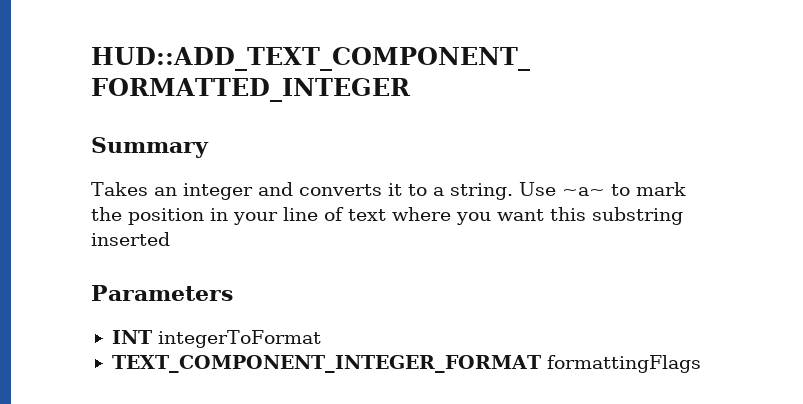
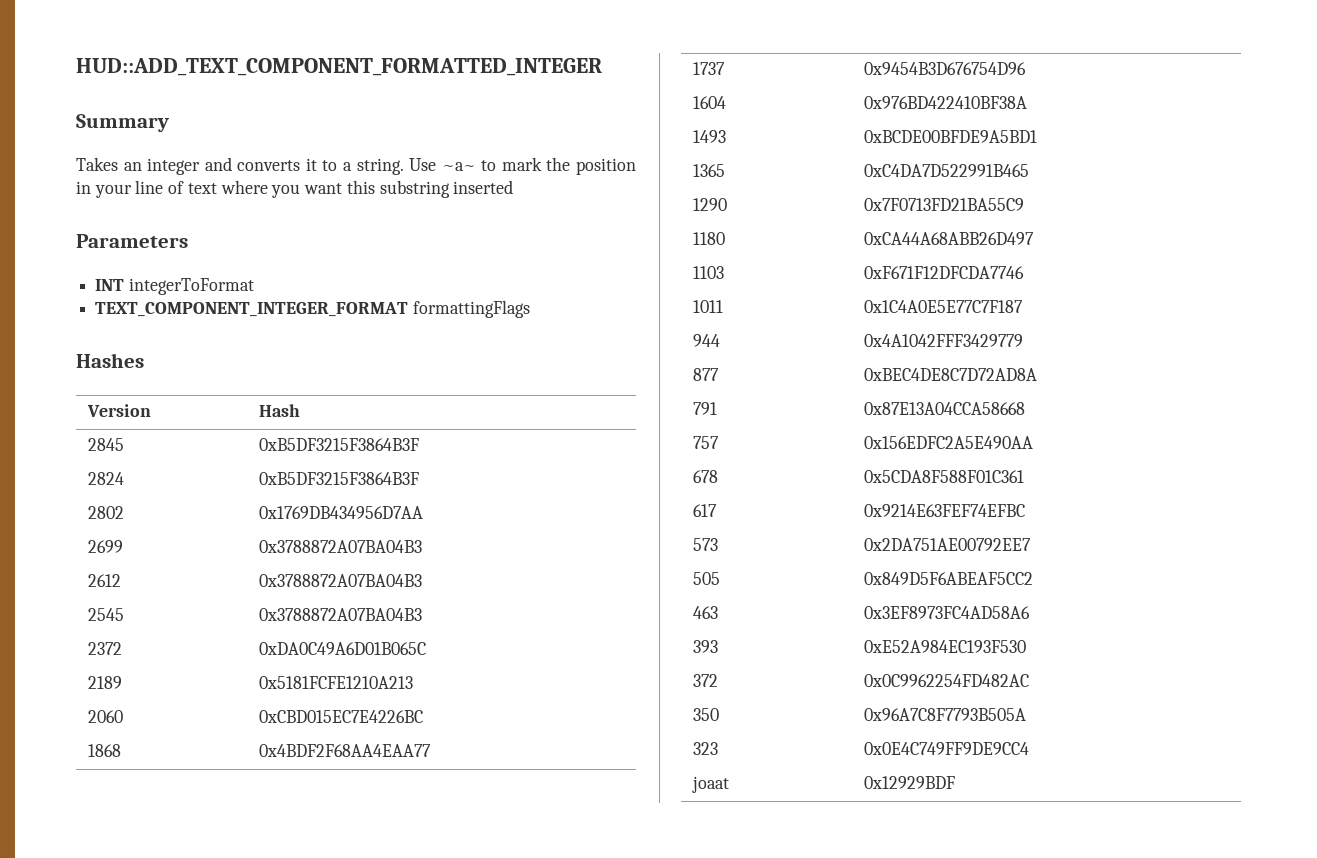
+ Hashes
+ Version | Hash
+ 2845 | 0xB5DF3215F3864B3F
+ 2824 | 0xB5DF3215F3864B3F
+ 2802 | 0x1769DB434956D7AA
+ 2699 | 0x3788872A07BA04B3
+ 2612 | 0x3788872A07BA04B3
+ 2545 | 0x3788872A07BA04B3
+ 2372 | 0xDA0C49A6D01B065C
+ 2189 | 0x5181FCFE1210A213
+ 2060 | 0xCBD015EC7E4226BC
+ 1868 | 0x4BDF2F68AA4EAA77
+ 1737 | 0x9454B3D676754D96
+ 1604 | 0x976BD422410BF38A
+ 1493 | 0xBCDE00BFDE9A5BD1
+ 1365 | 0xC4DA7D522991B465
+ 1290 | 0x7F0713FD21BA55C9
+ 1180 | 0xCA44A68ABB26D497
+ 1103 | 0xF671F12DFCDA7746
+ 1011 | 0x1C4A0E5E77C7F187
+ 944 | 0x4A1042FFF3429779
+ 877 | 0xBEC4DE8C7D72AD8A
+ 791 | 0x87E13A04CCA58668
+ 757 | 0x156EDFC2A5E490AA
+ 678 | 0x5CDA8F588F01C361
+ 617 | 0x9214E63FEF74EFBC
+ 573 | 0x2DA751AE00792EE7
+ 505 | 0x849D5F6ABEAF5CC2
+ 463 | 0x3EF8973FC4AD58A6
+ 393 | 0xE52A984EC193F530
+ 372 | 0x0C9962254FD482AC
+ 350 | 0x96A7C8F7793B505A
+ 323 | 0x0E4C749FF9DE9CC4
+ joaat | 0x12929BDF

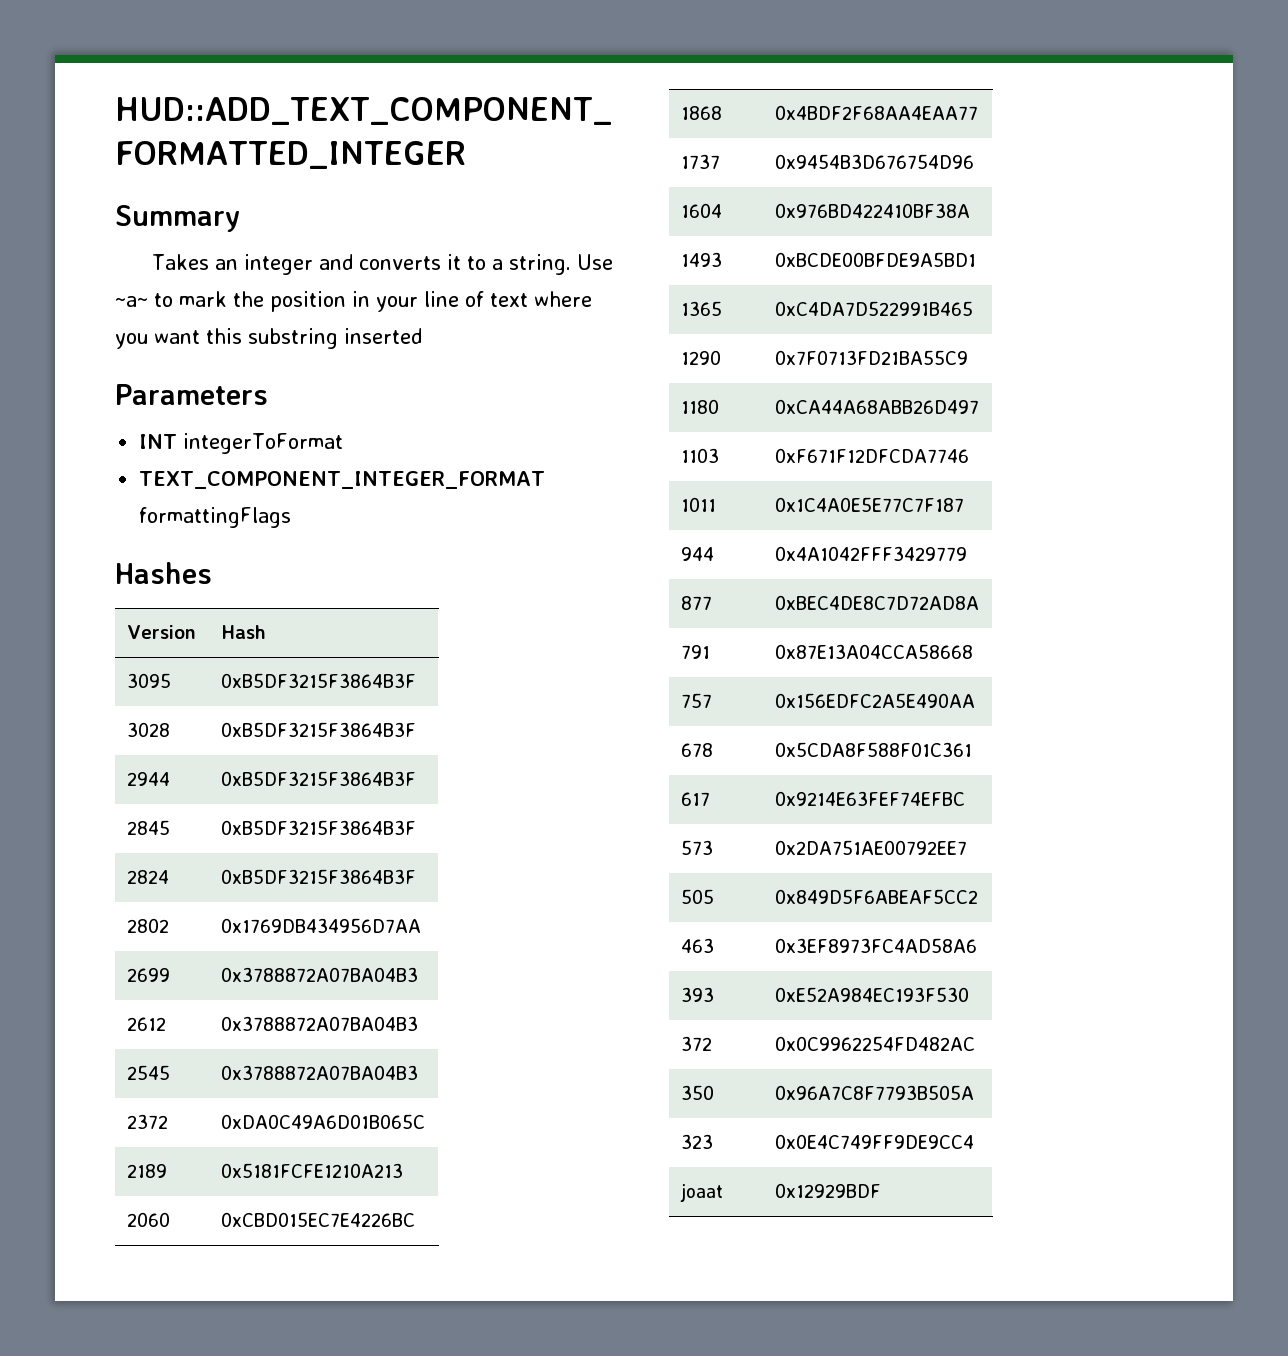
+ 3095 | 0xB5DF3215F3864B3F
+ 3028 | 0xB5DF3215F3864B3F
+ 2944 | 0xB5DF3215F3864B3F

